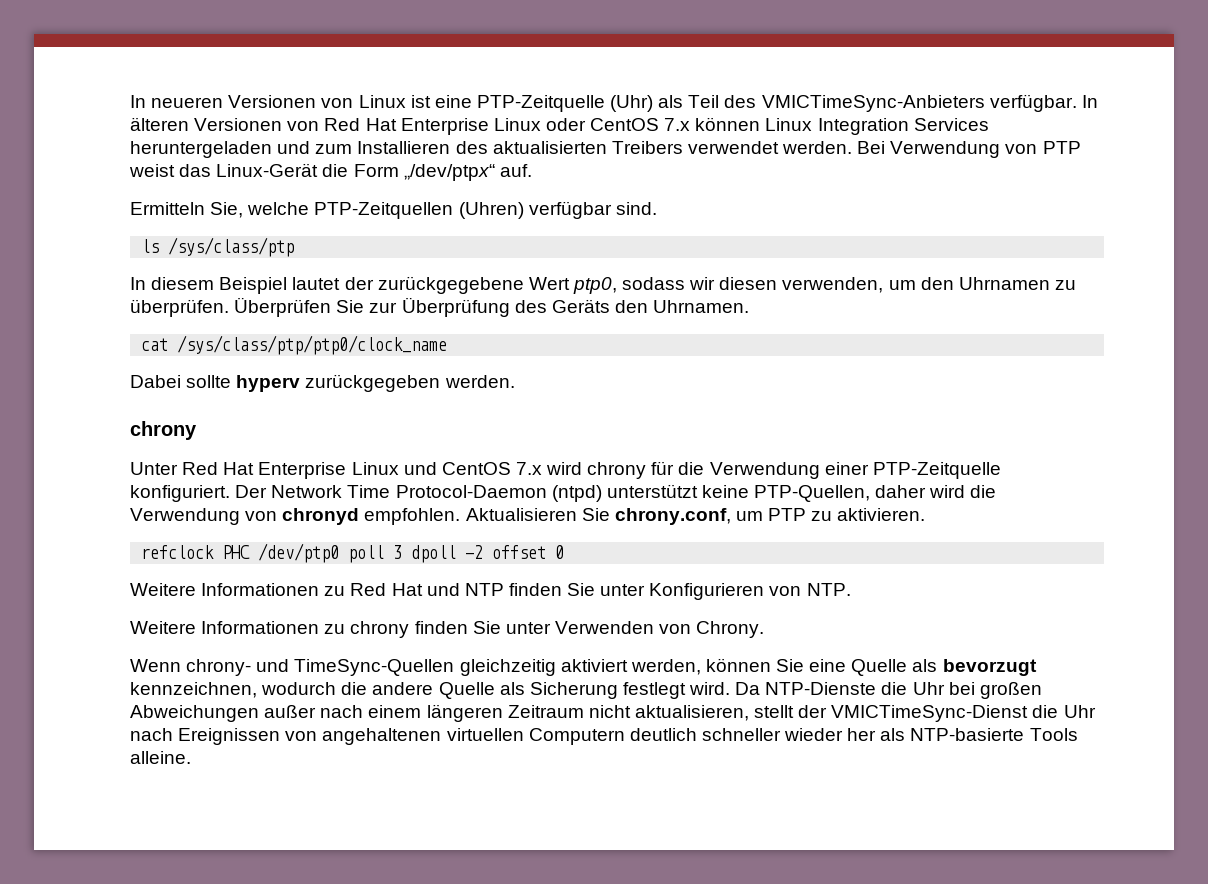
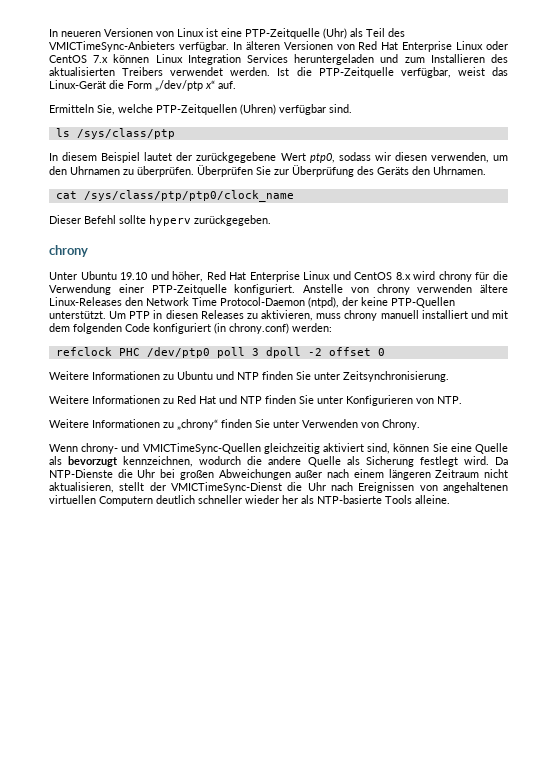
- Bei Verwendung von PTP weist das Linux-Gerät die Form „/dev/ptpx“ auf.
+ Ist die PTP-Zeitquelle verfügbar, weist das Linux-Gerät die Form „/dev/ptp x“ auf.
- Dabei sollte hyperv zurückgegeben werden.
+ Dieser Befehl sollte hyperv zurückgegeben.
  chrony
- Unter Red Hat Enterprise Linux und CentOS 7.x wird chrony für die Verwendung einer PTP-Zeitquelle konfiguriert.
+ Unter Ubuntu 19.10 und höher, Red Hat Enterprise Linux und CentOS 8.x wird chrony für die Verwendung einer PTP-Zeitquelle konfiguriert.
- Der Network Time Protocol-Daemon (ntpd) unterstützt keine PTP-Quellen, daher wird die Verwendung von chronyd empfohlen. Aktualisieren Sie chrony.conf, um PTP zu aktivieren.
+ Anstelle von chrony verwenden ältere Linux-Releases den Network Time Protocol-Daemon (ntpd), der keine PTP-Quellen unterstützt. Um PTP in diesen Releases zu aktivieren, muss chrony manuell installiert und mit dem folgenden Code konfiguriert (in chrony.conf) werden:
+ Weitere Informationen zu Ubuntu und NTP finden Sie unter Zeitsynchronisierung.
- Weitere Informationen zu chrony finden Sie unter Verwenden von Chrony.
+ Weitere Informationen zu „chrony“ finden Sie unter Verwenden von Chrony.
- Wenn chrony- und TimeSync-Quellen gleichzeitig aktiviert werden, können Sie eine Quelle als bevorzugt kennzeichnen, wodurch die andere Quelle als Sicherung festlegt wird.
+ Wenn chrony- und VMICTimeSync-Quellen gleichzeitig aktiviert sind, können Sie eine Quelle als bevorzugt kennzeichnen, wodurch die andere Quelle als Sicherung festlegt wird.

